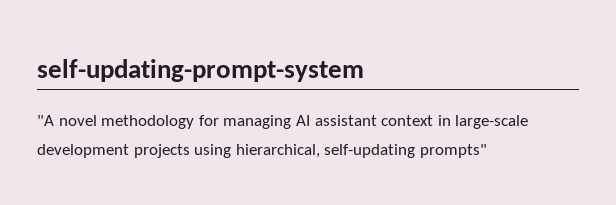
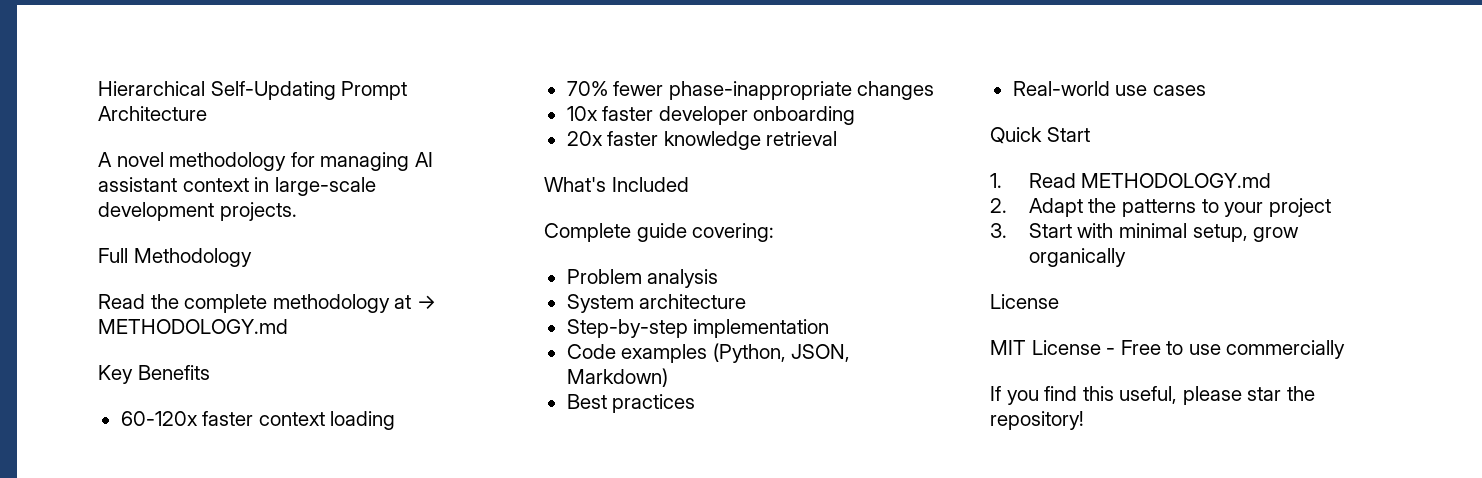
- self-updating-prompt-system
- "A novel methodology for managing AI assistant context in large-scale development projects using hierarchical, self-updating prompts"
+ Hierarchical Self-Updating Prompt Architecture
+ A novel methodology for managing AI assistant context in large-scale development projects.
+ Full Methodology
+ Read the complete methodology at → METHODOLOGY.md
+ Key Benefits
+ 60-120x faster context loading
+ 70% fewer phase-inappropriate changes
+ 10x faster developer onboarding
+ 20x faster knowledge retrieval
+ What's Included
+ Complete guide covering:
+ Problem analysis
+ System architecture
+ Step-by-step implementation
+ Code examples (Python, JSON, Markdown)
+ Best practices
+ Real-world use cases
+ Quick Start
+ 1. Read METHODOLOGY.md
+ 2. Adapt the patterns to your project
+ 3. Start with minimal setup, grow organically
+ License
+ MIT License - Free to use commercially
+ If you find this useful, please star the repository!

